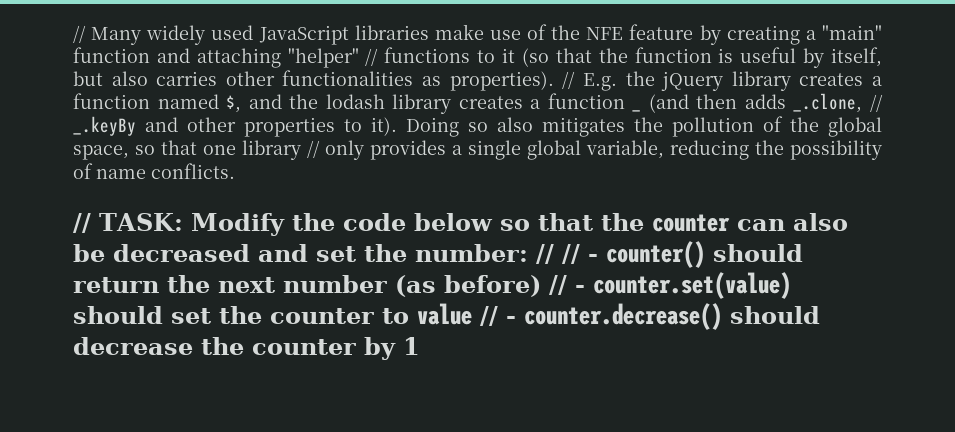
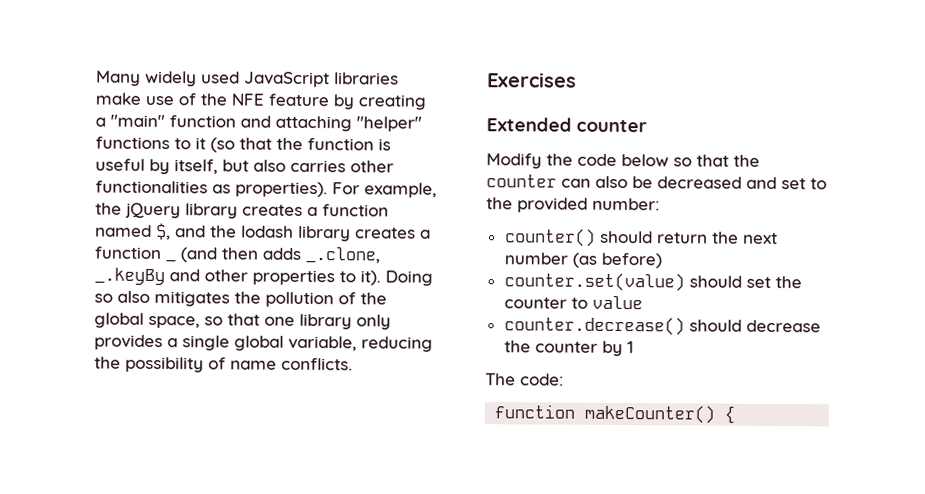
- // Many widely used JavaScript libraries make use of the NFE feature by creating a "main" function and attaching "helper" // functions to it (so that the function is useful by itself, but also carries other functionalities as properties).
+ Many widely used JavaScript libraries make use of the NFE feature by creating a "main" function and attaching "helper" functions to it (so that the function is useful by itself, but also carries other functionalities as properties).
- // E.g. the jQuery library creates a function named $, and the lodash library creates a function _ (and then adds _.clone, // _.keyBy and other properties to it).
+ For example, the jQuery library creates a function named $, and the lodash library creates a function _ (and then adds _.clone, _.keyBy and other properties to it).
- Doing so also mitigates the pollution of the global space, so that one library // only provides a single global variable, reducing the possibility of name conflicts.
+ Doing so also mitigates the pollution of the global space, so that one library only provides a single global variable, reducing the possibility of name conflicts.
- // TASK: Modify the code below so that the counter can also be decreased and set the number: // // - counter() should return the next number (as before) // - counter.set(value) should set the counter to value // - counter.decrease() should decrease the counter by 1
+ Exercises
+ Extended counter
+ Modify the code below so that the counter can also be decreased and set to the provided number:
+ counter() should return the next number (as before)
+ counter.set(value) should set the counter to value
+ counter.decrease() should decrease the counter by 1
+ The code:
+ function makeCounter() {

